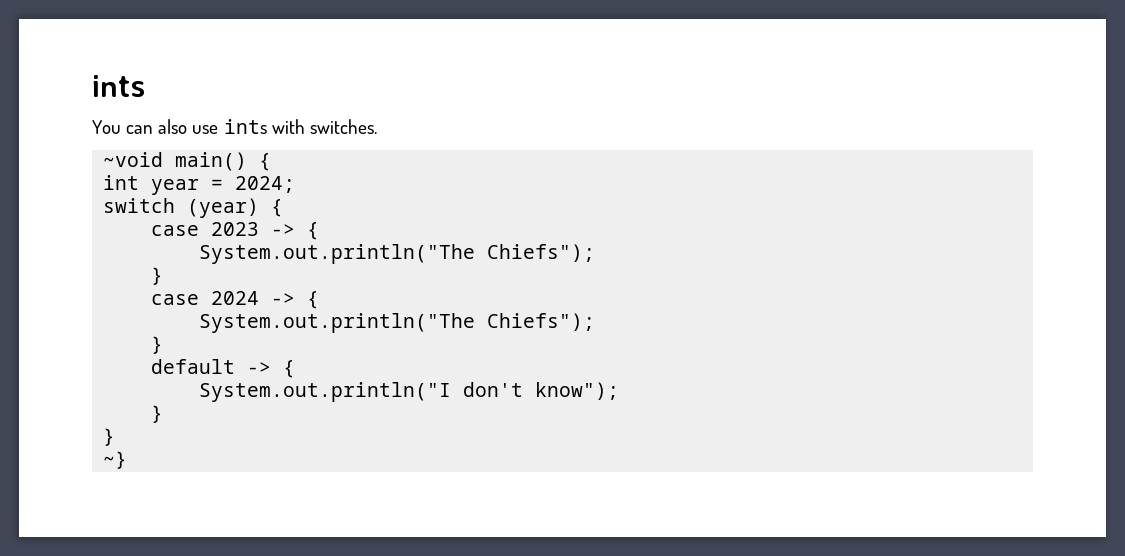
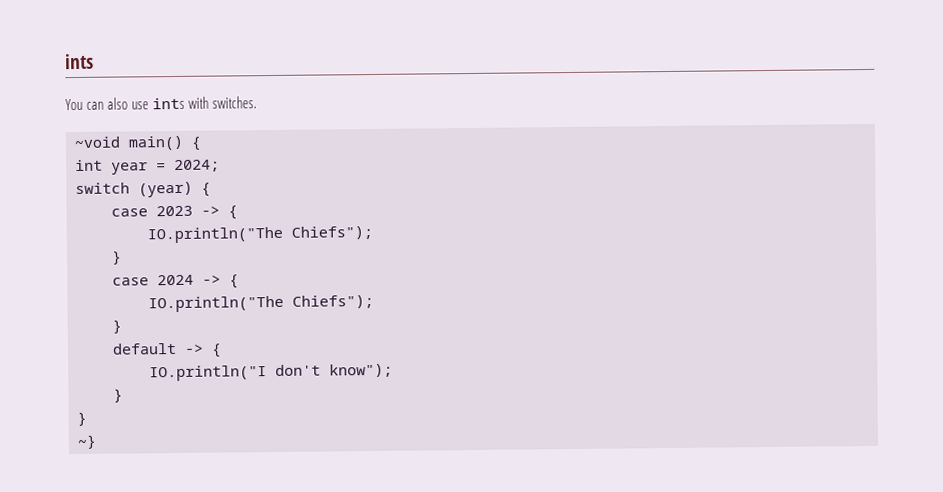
  case 2023 -> {
- System.out.println("The Chiefs");
+ IO.println("The Chiefs");
  case 2024 -> {
- System.out.println("The Chiefs");
+ IO.println("The Chiefs");
- System.out.println("I don't know");
+ IO.println("I don't know");

